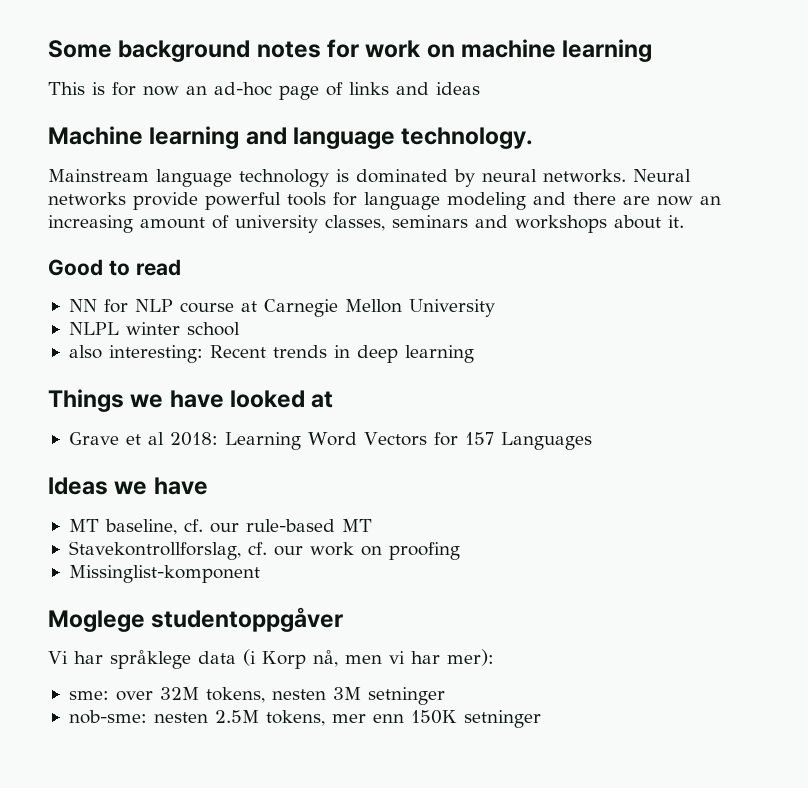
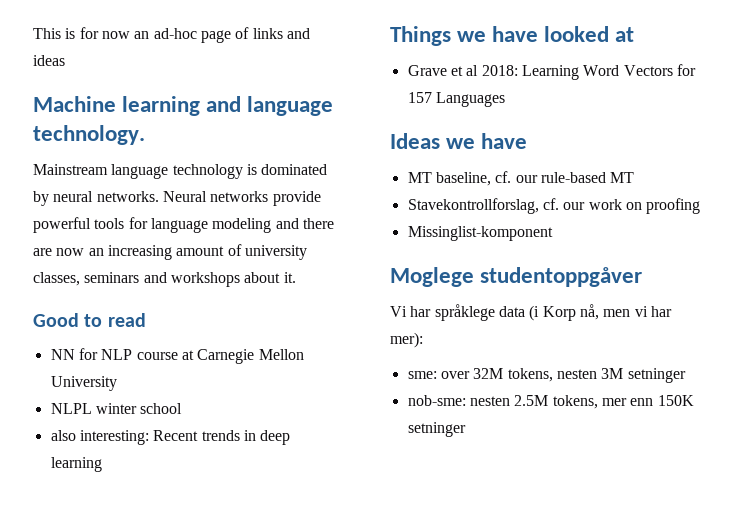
- Some background notes for work on machine learning

